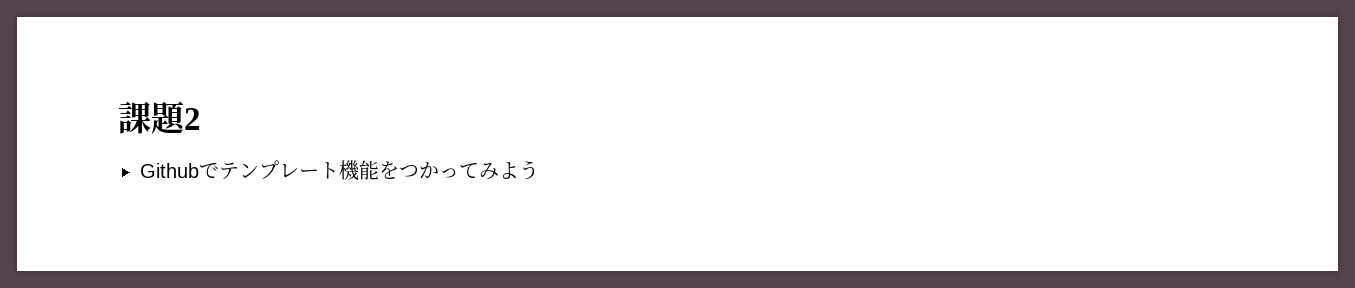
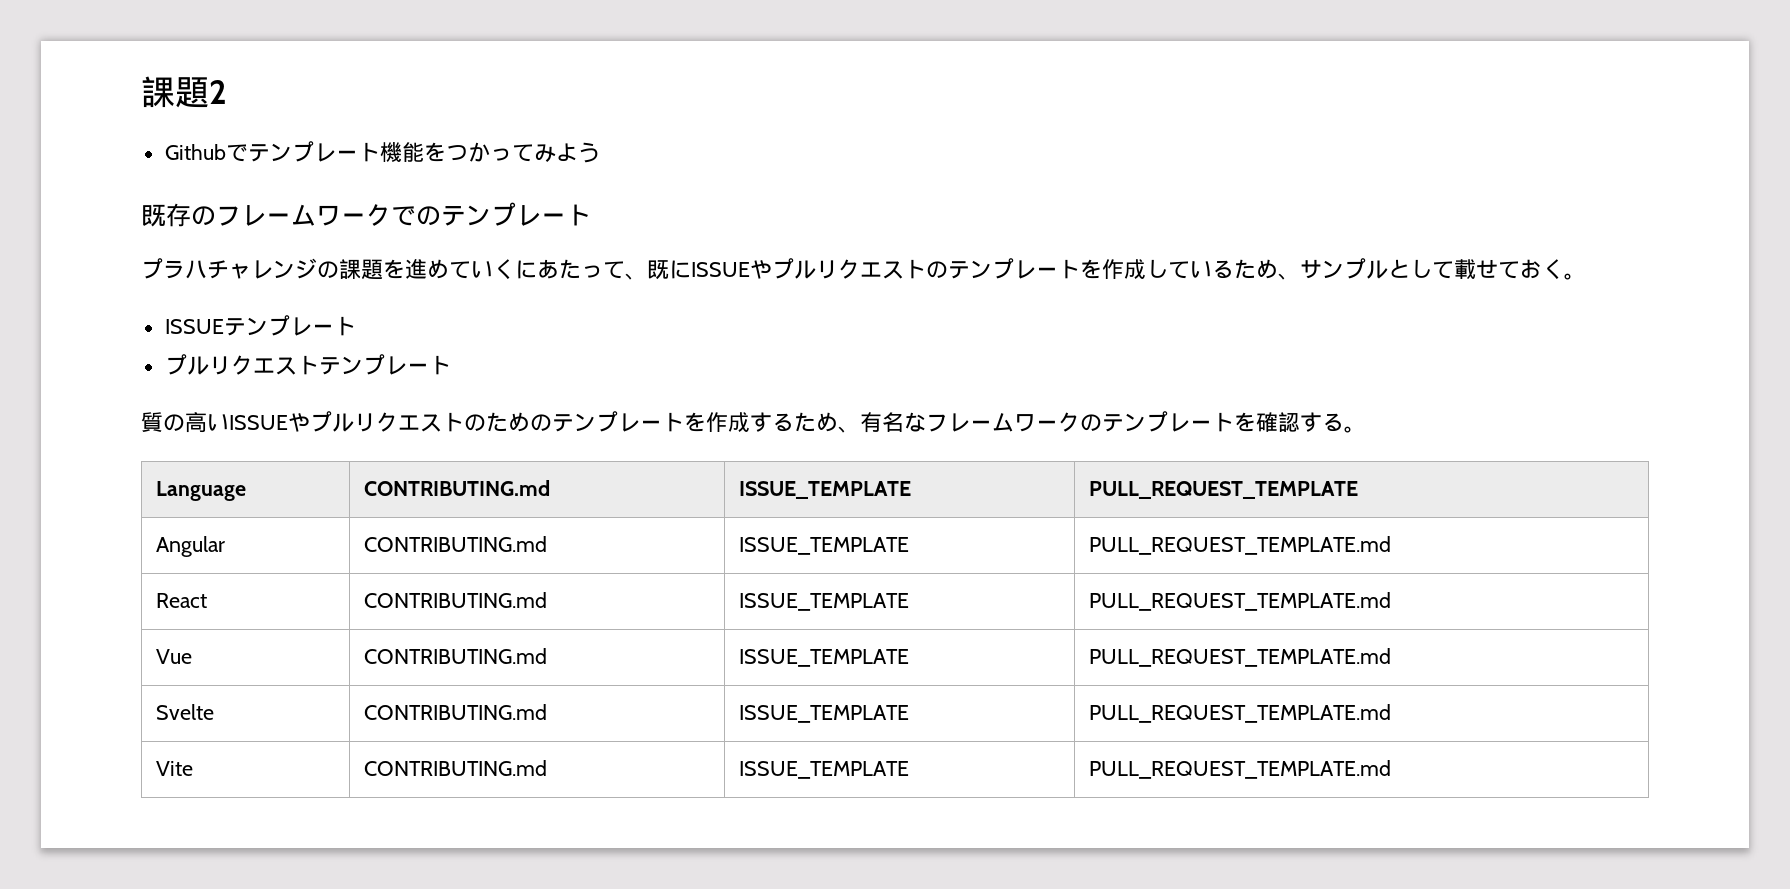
+ 既存のフレームワークでのテンプレート
+ プラハチャレンジの課題を進めていくにあたって、既にISSUEやプルリクエストのテンプレートを作成しているため、サンプルとして載せておく。
+ ISSUEテンプレート
+ プルリクエストテンプレート
+ 質の高いISSUEやプルリクエストのためのテンプレートを作成するため、有名なフレームワークのテンプレートを確認する。
+ Language | CONTRIBUTING.md | ISSUE_TEMPLATE | PULL_REQUEST_TEMPLATE
+ Angular | CONTRIBUTING.md | ISSUE_TEMPLATE | PULL_REQUEST_TEMPLATE.md
+ React | CONTRIBUTING.md | ISSUE_TEMPLATE | PULL_REQUEST_TEMPLATE.md
+ Vue | CONTRIBUTING.md | ISSUE_TEMPLATE | PULL_REQUEST_TEMPLATE.md
+ Svelte | CONTRIBUTING.md | ISSUE_TEMPLATE | PULL_REQUEST_TEMPLATE.md
+ Vite | CONTRIBUTING.md | ISSUE_TEMPLATE | PULL_REQUEST_TEMPLATE.md

